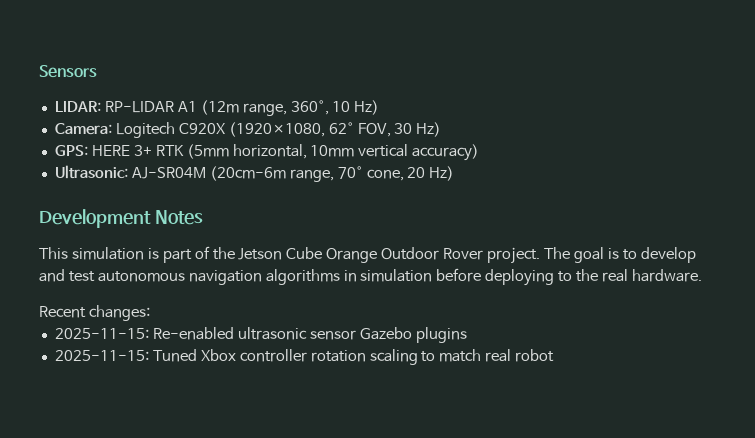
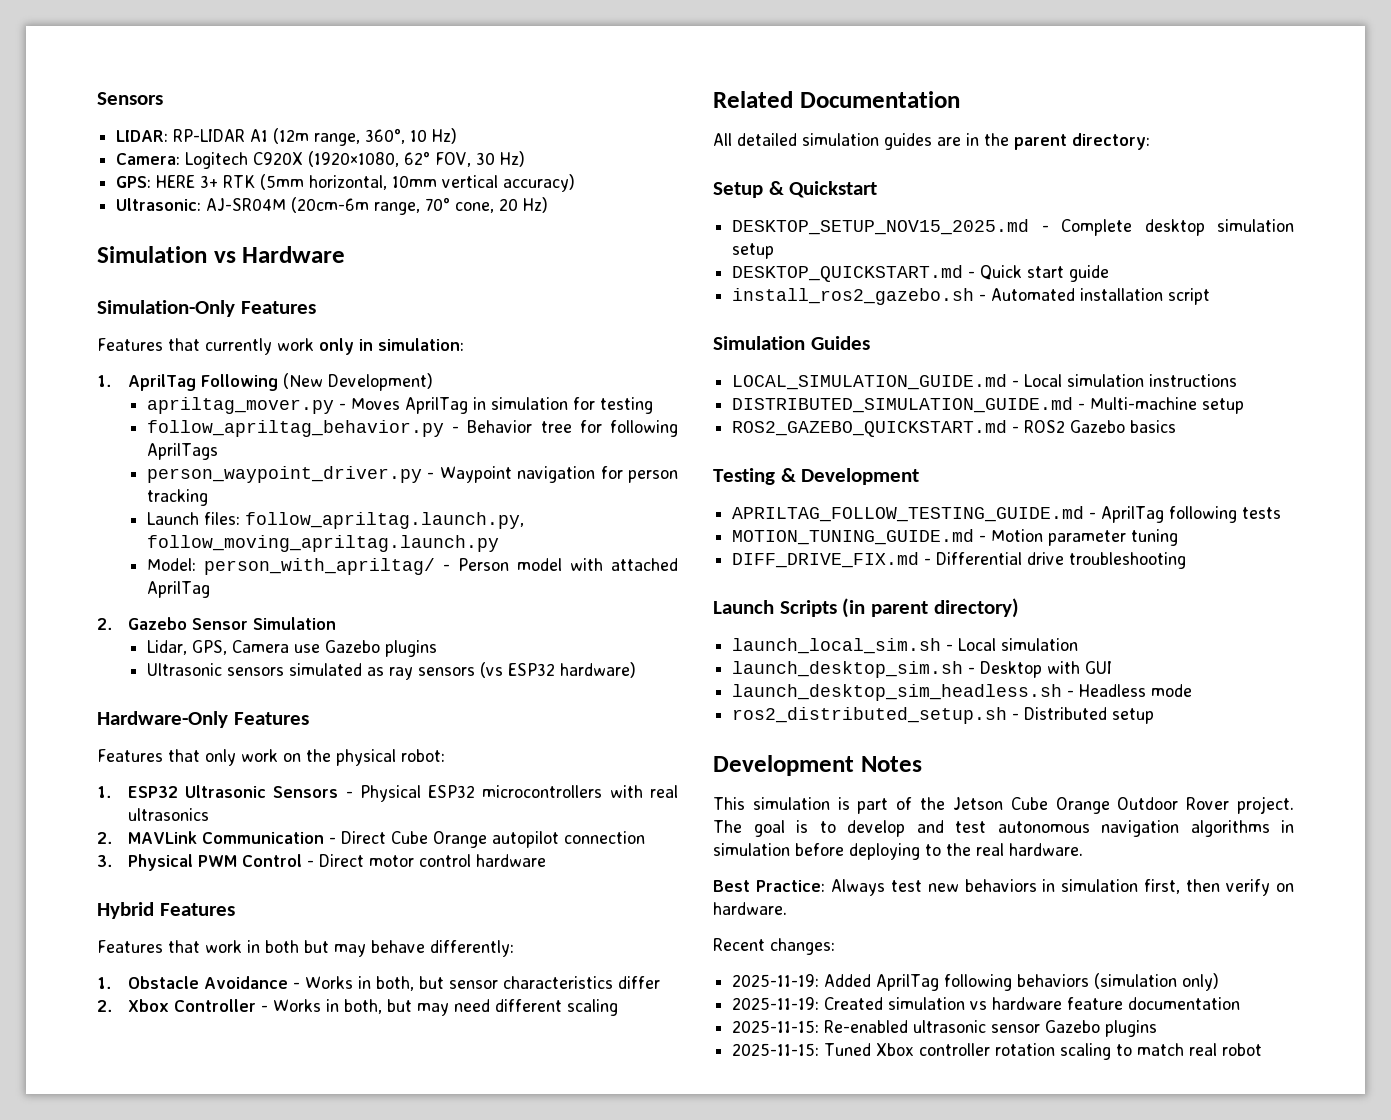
+ Simulation vs Hardware
+ Simulation-Only Features
+ Features that currently work only in simulation:
+ 1. AprilTag Following (New Development)
+ apriltag_mover.py - Moves AprilTag in simulation for testing
+ follow_apriltag_behavior.py - Behavior tree for following AprilTags
+ person_waypoint_driver.py - Waypoint navigation for person tracking
+ Launch files: follow_apriltag.launch.py, follow_moving_apriltag.launch.py
+ Model: person_with_apriltag/ - Person model with attached AprilTag
+ 2. Gazebo Sensor Simulation
+ Lidar, GPS, Camera use Gazebo plugins
+ Ultrasonic sensors simulated as ray sensors (vs ESP32 hardware)
+ Hardware-Only Features
+ Features that only work on the physical robot:
+ 1. ESP32 Ultrasonic Sensors - Physical ESP32 microcontrollers with real ultrasonics
+ 2. MAVLink Communication - Direct Cube Orange autopilot connection
+ 3. Physical PWM Control - Direct motor control hardware
+ Hybrid Features
+ Features that work in both but may behave differently:
+ 1. Obstacle Avoidance - Works in both, but sensor characteristics differ
+ 2. Xbox Controller - Works in both, but may need different scaling
+ Related Documentation
+ All detailed simulation guides are in the parent directory:
+ Setup & Quickstart
+ DESKTOP_SETUP_NOV15_2025.md - Complete desktop simulation setup
+ DESKTOP_QUICKSTART.md - Quick start guide
+ install_ros2_gazebo.sh - Automated installation script
+ Simulation Guides
+ LOCAL_SIMULATION_GUIDE.md - Local simulation instructions
+ DISTRIBUTED_SIMULATION_GUIDE.md - Multi-machine setup
+ ROS2_GAZEBO_QUICKSTART.md - ROS2 Gazebo basics
+ Testing & Development
+ APRILTAG_FOLLOW_TESTING_GUIDE.md - AprilTag following tests
+ MOTION_TUNING_GUIDE.md - Motion parameter tuning
+ DIFF_DRIVE_FIX.md - Differential drive troubleshooting
+ Launch Scripts (in parent directory)
+ launch_local_sim.sh - Local simulation
+ launch_desktop_sim.sh - Desktop with GUI
+ launch_desktop_sim_headless.sh - Headless mode
+ ros2_distributed_setup.sh - Distributed setup
+ Best Practice: Always test new behaviors in simulation first, then verify on hardware.
  Recent changes:
+ 2025-11-19: Added AprilTag following behaviors (simulation only)
+ 2025-11-19: Created simulation vs hardware feature documentation

